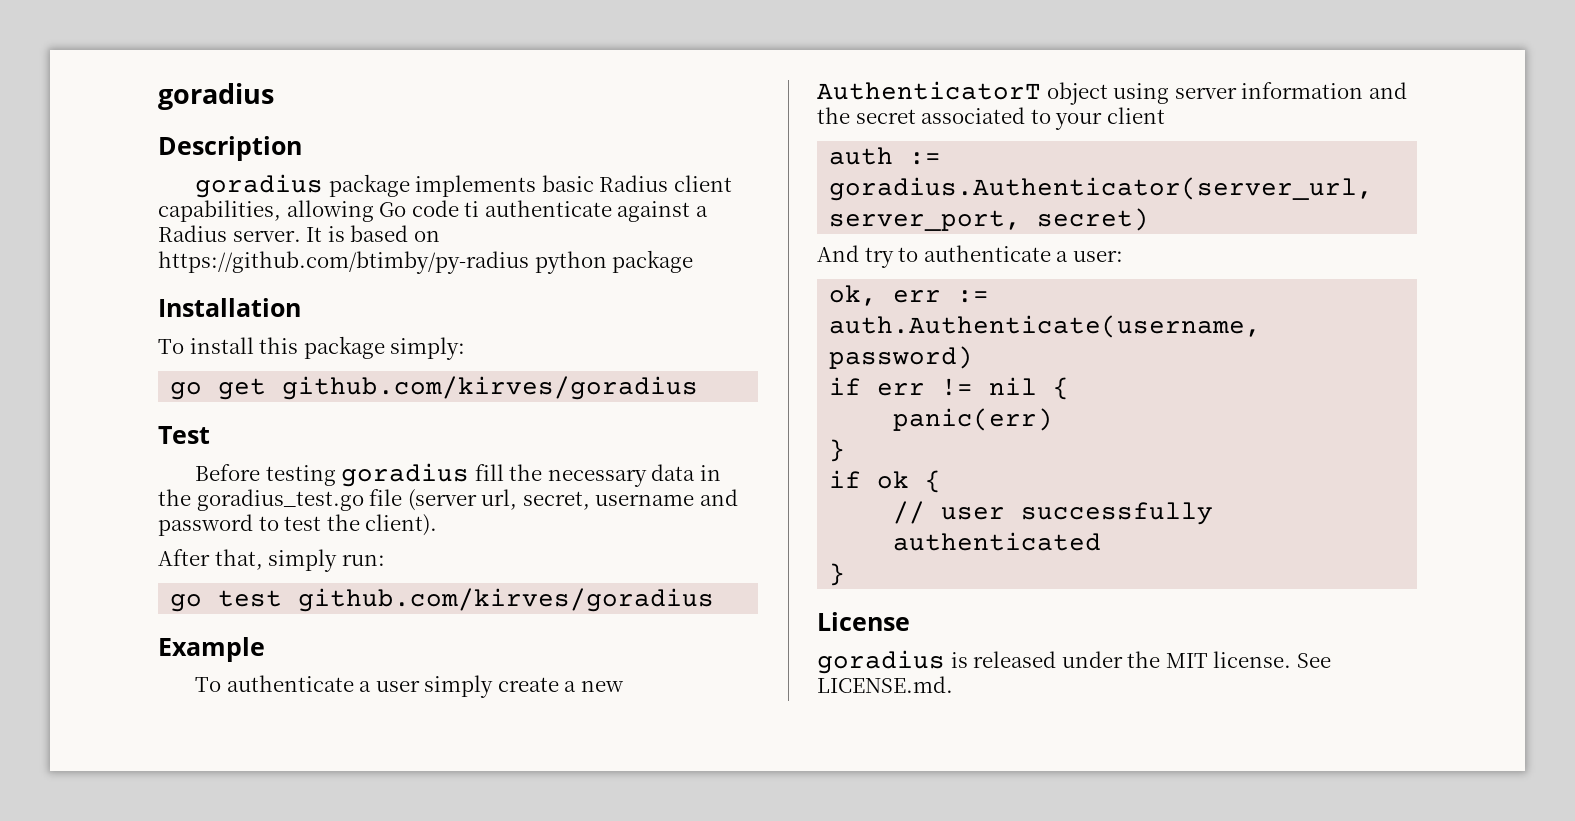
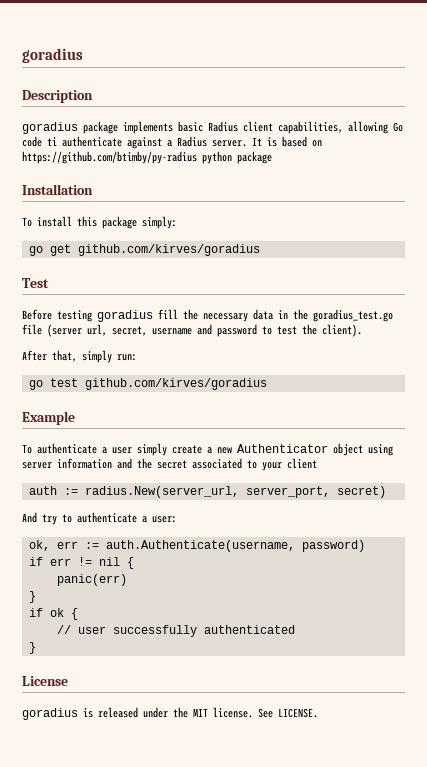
- To authenticate a user simply create a new AuthenticatorT object using server information and the secret associated to your client
+ To authenticate a user simply create a new Authenticator object using server information and the secret associated to your client
- auth := goradius.Authenticator(server_url, server_port, secret)
+ auth := radius.New(server_url, server_port, secret)
- See LICENSE.md.
+ See LICENSE.

